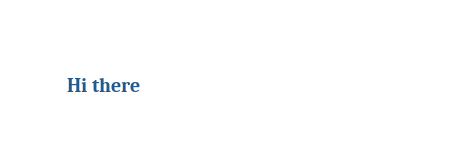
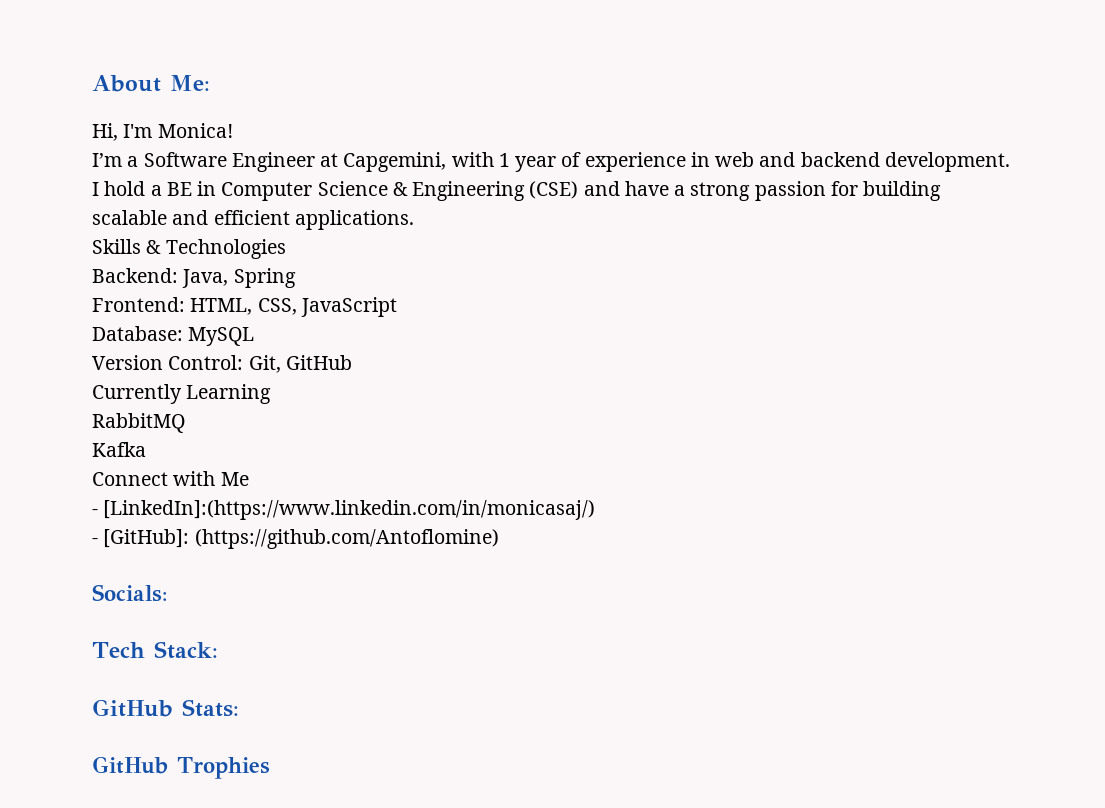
- Hi there
+ About Me:
+ Hi, I'm Monica!
+ I’m a Software Engineer at Capgemini, with 1 year of experience in web and backend development. I hold a BE in Computer Science & Engineering (CSE) and have a strong passion for building scalable and efficient applications.
+ Skills & Technologies
+ Backend: Java, Spring
+ Frontend: HTML, CSS, JavaScript
+ Database: MySQL
+ Version Control: Git, GitHub
+ Currently Learning
+ RabbitMQ
+ Kafka
+ Connect with Me
+ - [LinkedIn]:(https://www.linkedin.com/in/monicasaj/)
+ - [GitHub]: (https://github.com/Antoflomine)
+ Socials:
+ Tech Stack:
+ GitHub Stats:
+ GitHub Trophies

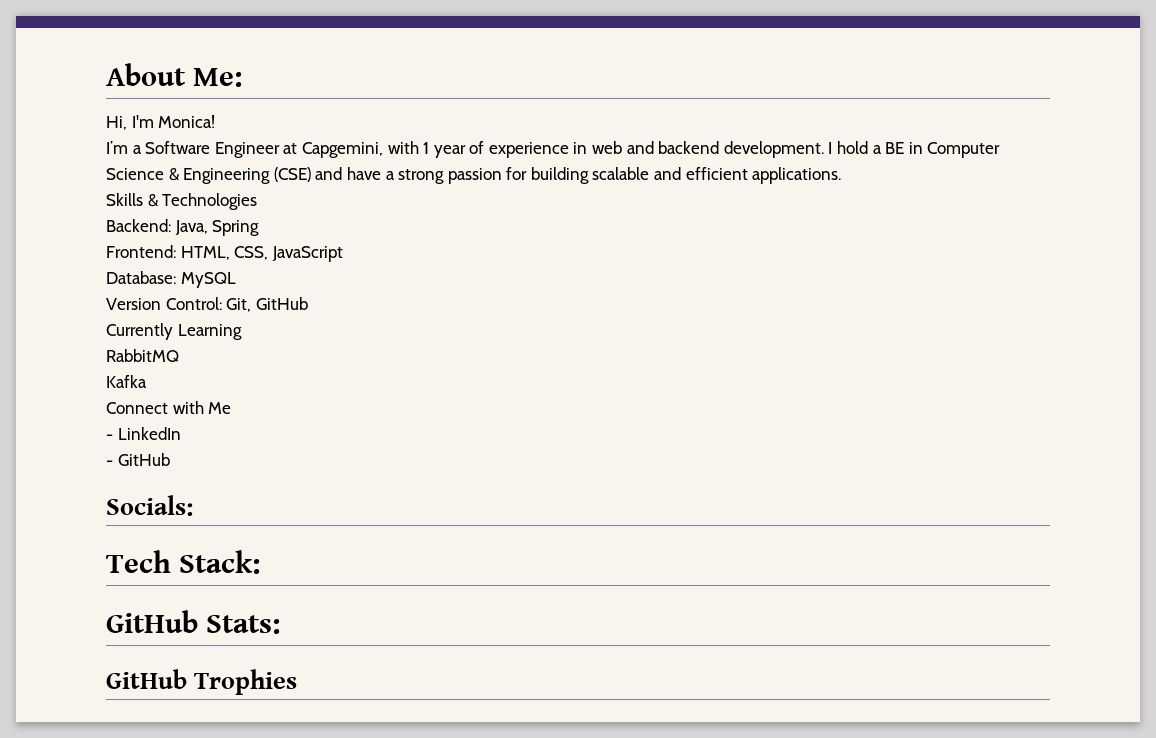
- - [LinkedIn]:(https://www.linkedin.com/in/monicasaj/)
- - [GitHub]: (https://github.com/Antoflomine)
+ - LinkedIn
+ - GitHub

